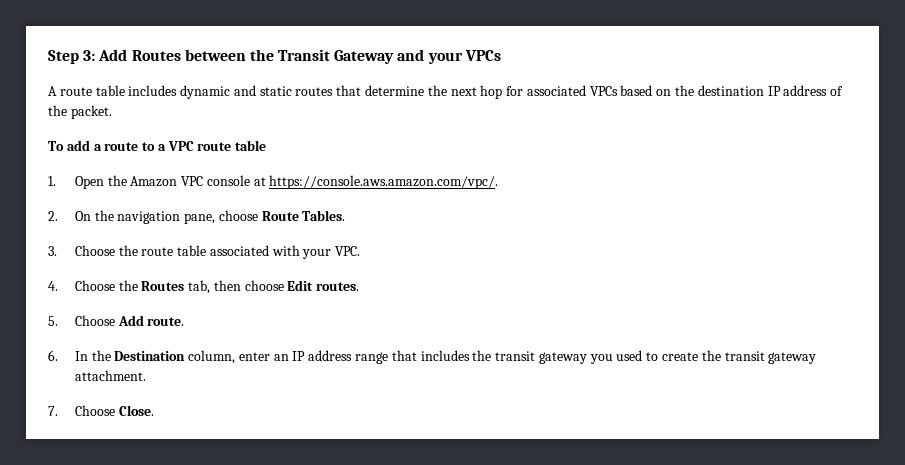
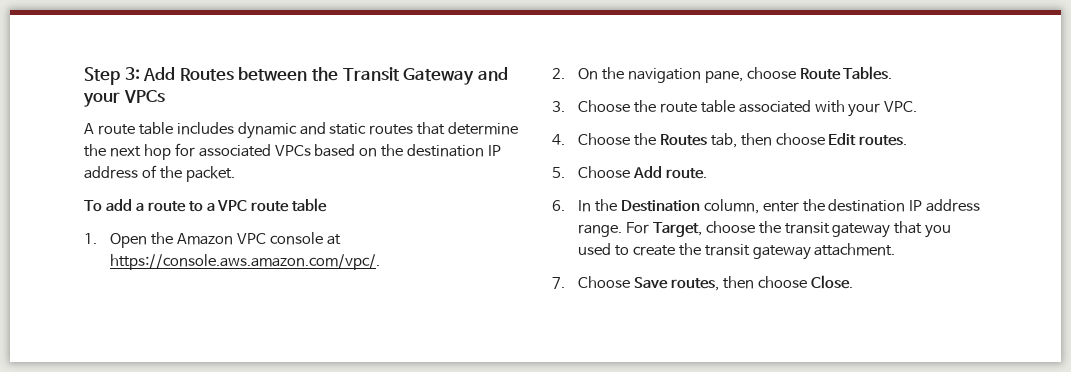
- 6. In the Destination column, enter an IP address range that includes the transit gateway you used to create the transit gateway attachment.
+ 6. In the Destination column, enter the destination IP address range. For Target, choose the transit gateway that you used to create the transit gateway attachment.
- 7. Choose Close.
+ 7. Choose Save routes, then choose Close.

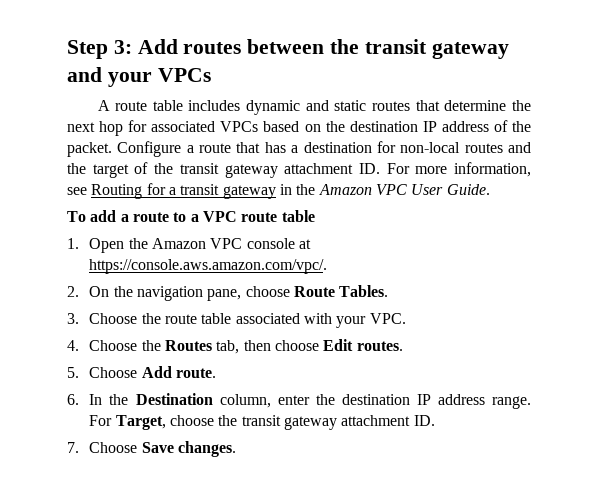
- Step 3: Add Routes between the Transit Gateway and your VPCs
+ Step 3: Add routes between the transit gateway and your VPCs
+ Configure a route that has a destination for non-local routes and the target of the transit gateway attachment ID. For more information, see Routing for a transit gateway in the Amazon VPC User Guide.
- For Target, choose the transit gateway that you used to create the transit gateway attachment.
+ For Target, choose the transit gateway attachment ID.
- 7. Choose Save routes, then choose Close.
+ 7. Choose Save changes.

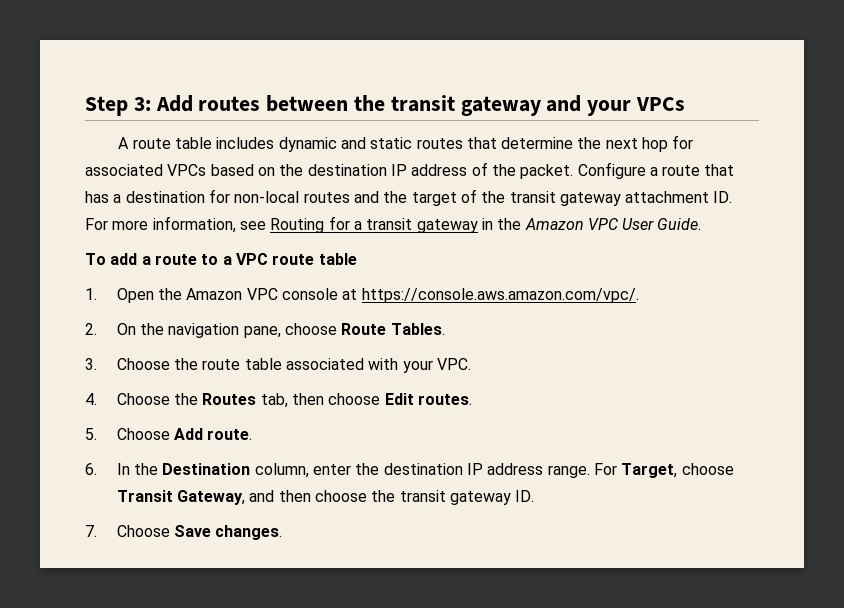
- For Target, choose the transit gateway attachment ID.
+ For Target, choose Transit Gateway, and then choose the transit gateway ID.

